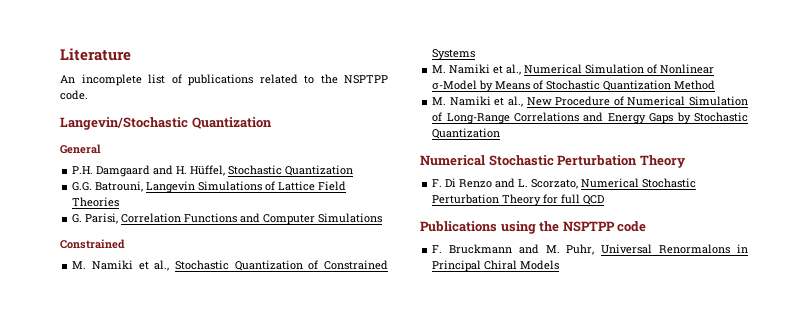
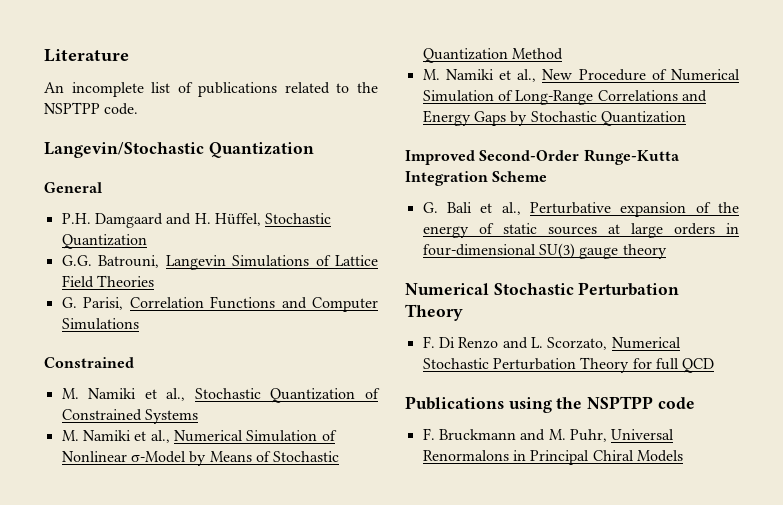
+ Improved Second-Order Runge-Kutta Integration Scheme
+ G. Bali et al., Perturbative expansion of the energy of static sources at large orders in four-dimensional SU(3) gauge theory

